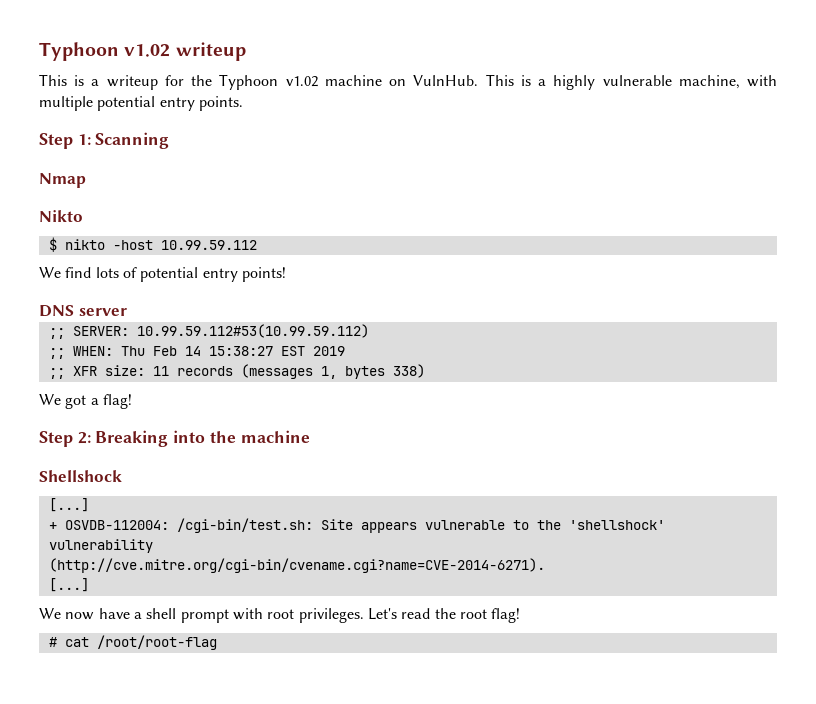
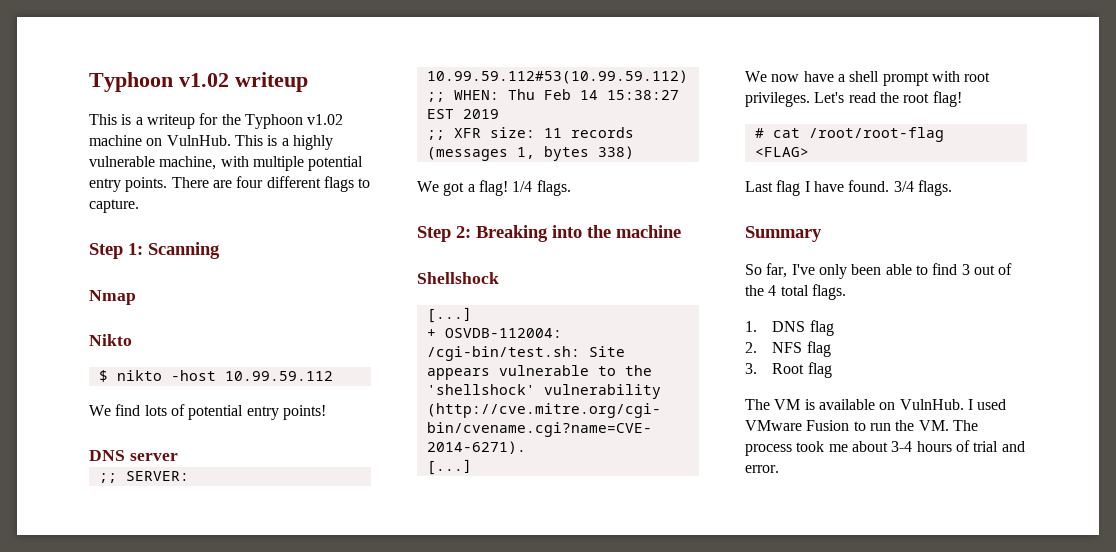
+ There are four different flags to capture.
+ 1/4 flags.
+ <FLAG>
+ Last flag I have found. 3/4 flags.
+ Summary
+ So far, I've only been able to find 3 out of the 4 total flags.
+ 1. DNS flag
+ 2. NFS flag
+ 3. Root flag
+ The VM is available on VulnHub. I used VMware Fusion to run the VM. The process took me about 3-4 hours of trial and error.

